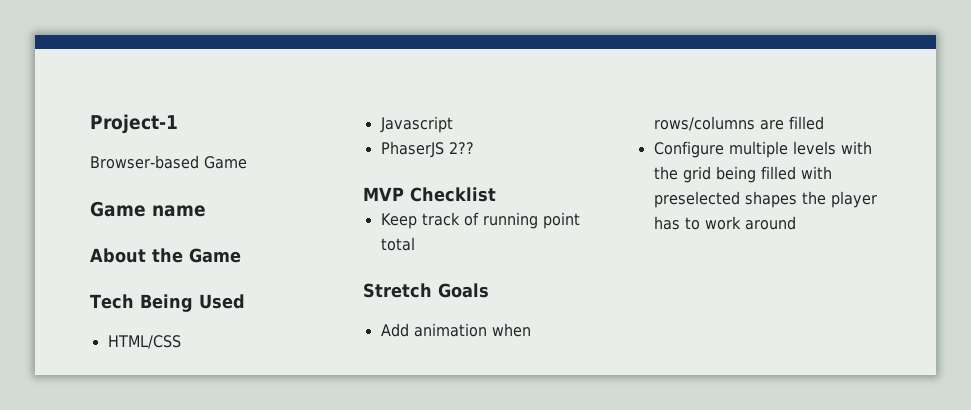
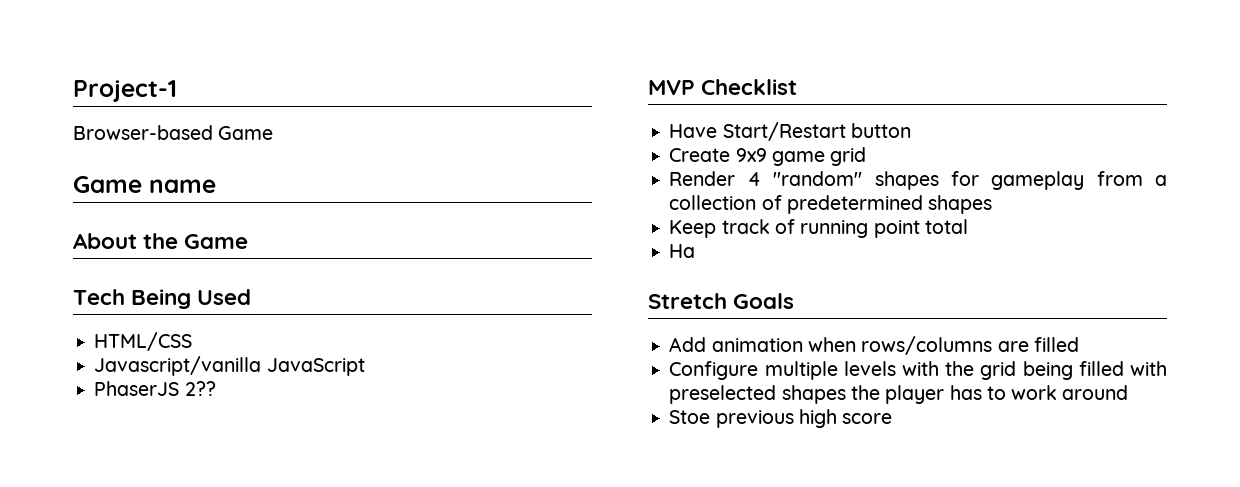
- Javascript
+ Javascript/vanilla JavaScript
+ Have Start/Restart button
+ Create 9x9 game grid
+ Render 4 "random" shapes for gameplay from a collection of predetermined shapes
+ Ha
+ Stoe previous high score

